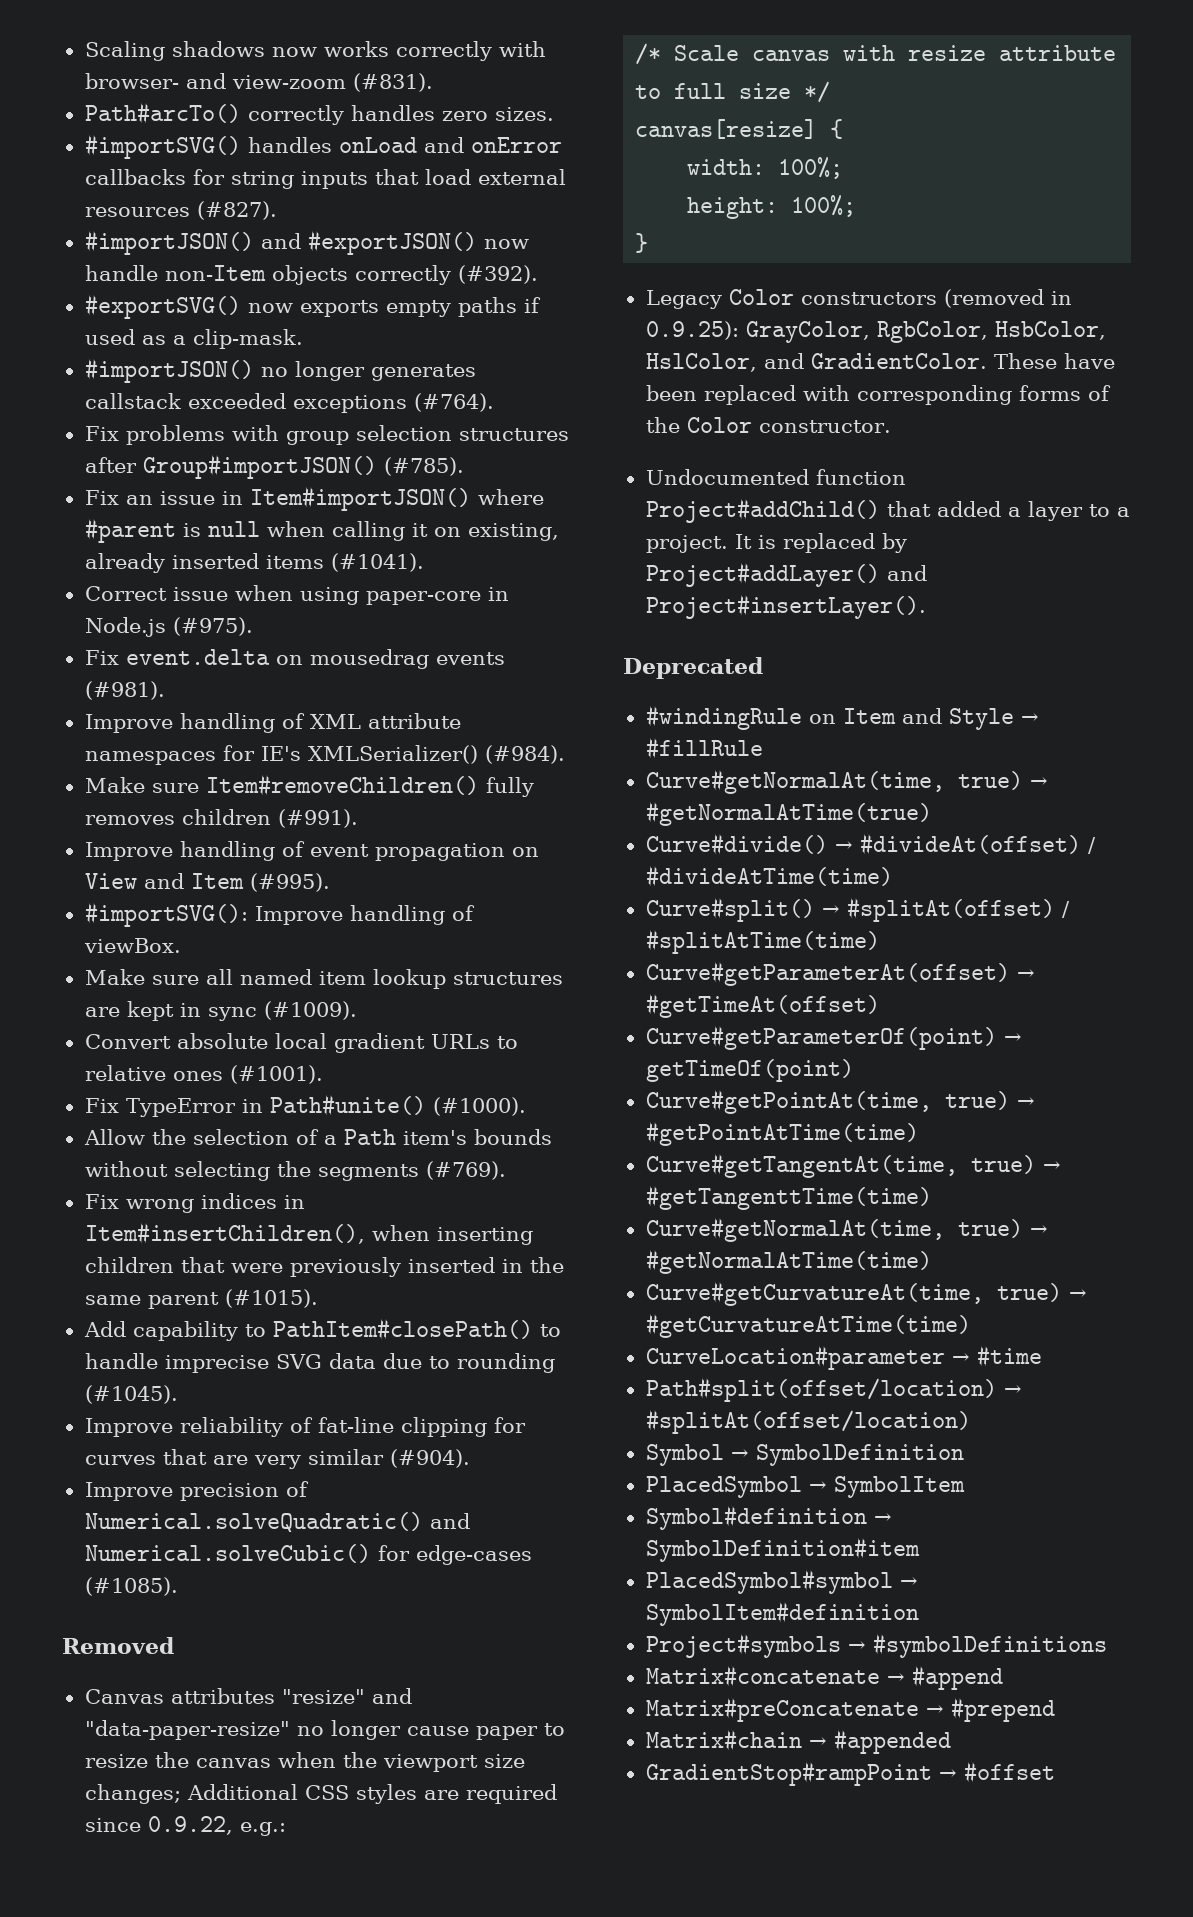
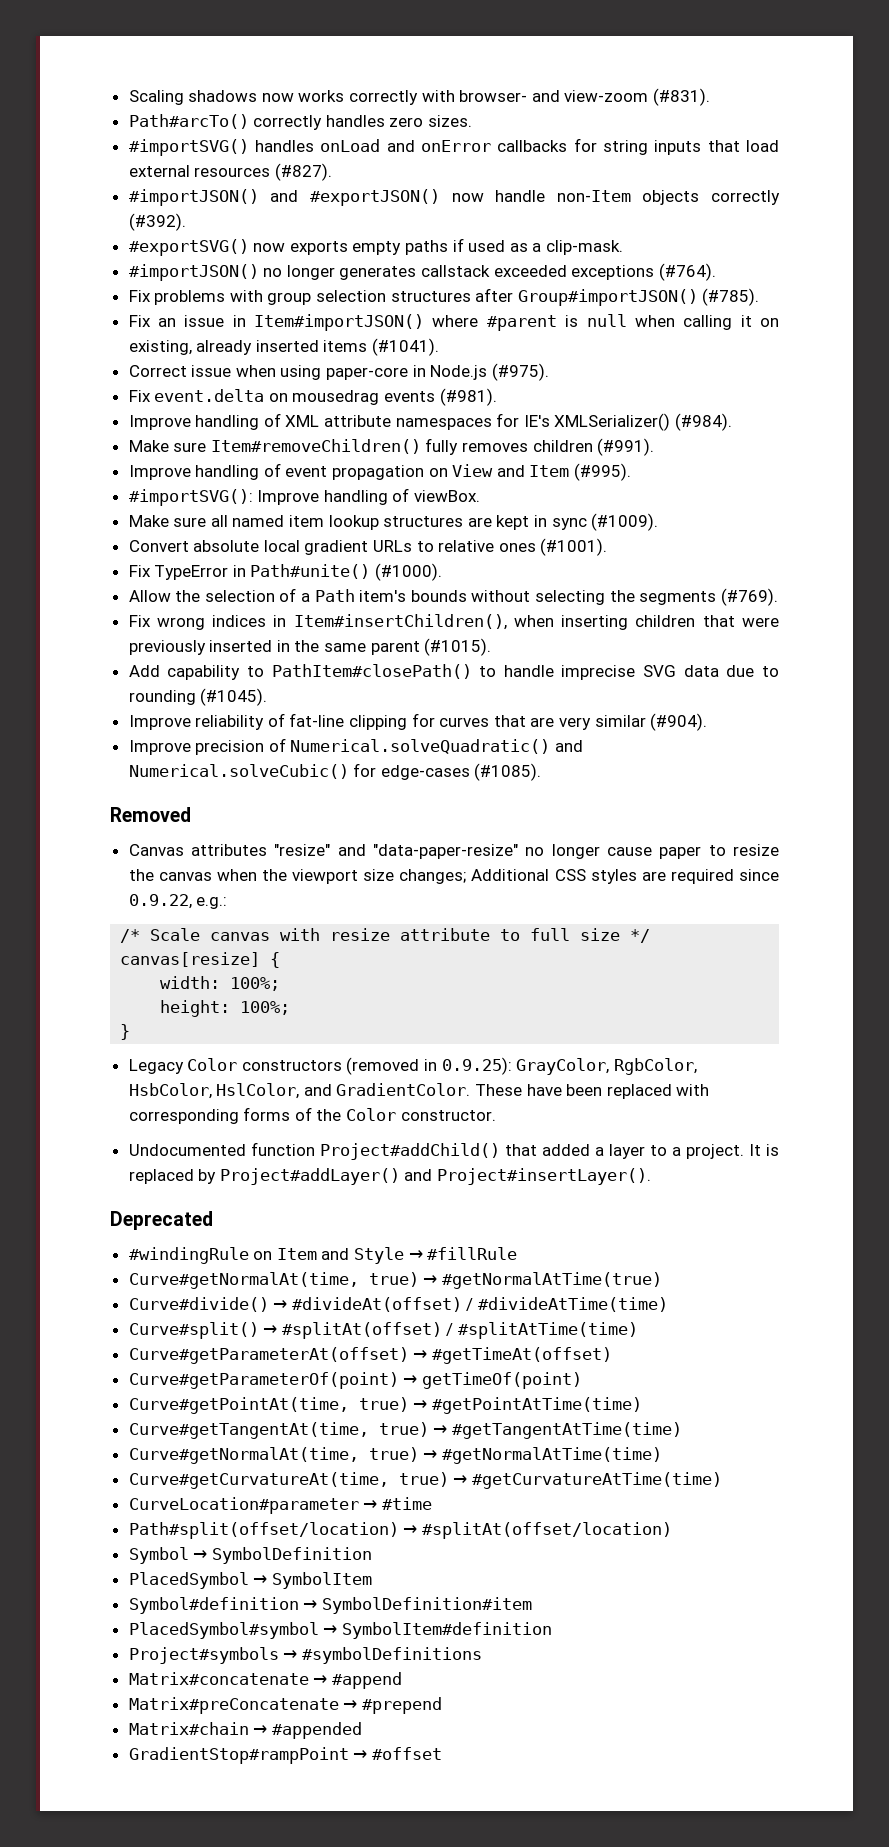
- Curve#getTangentAt(time, true) → #getTangenttTime(time)
+ Curve#getTangentAt(time, true) → #getTangentAtTime(time)

